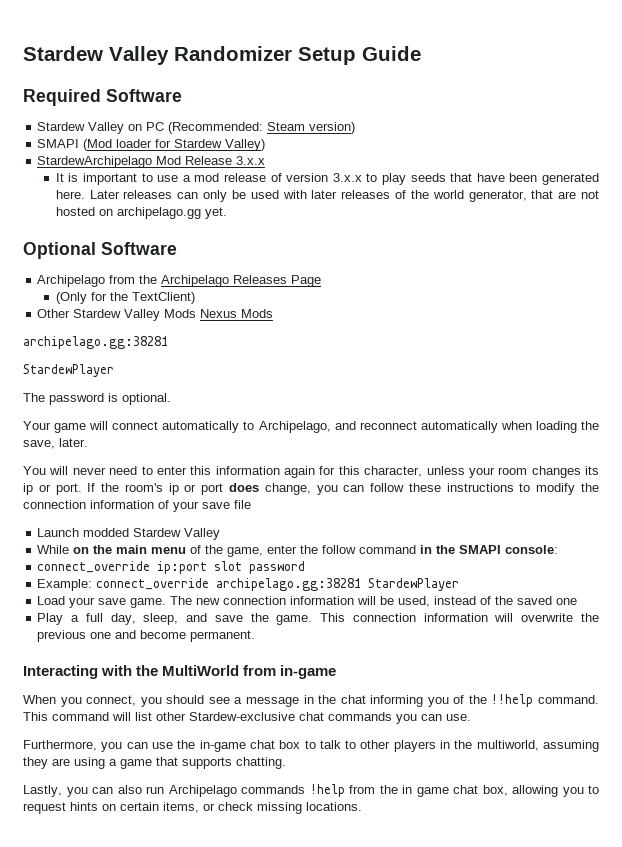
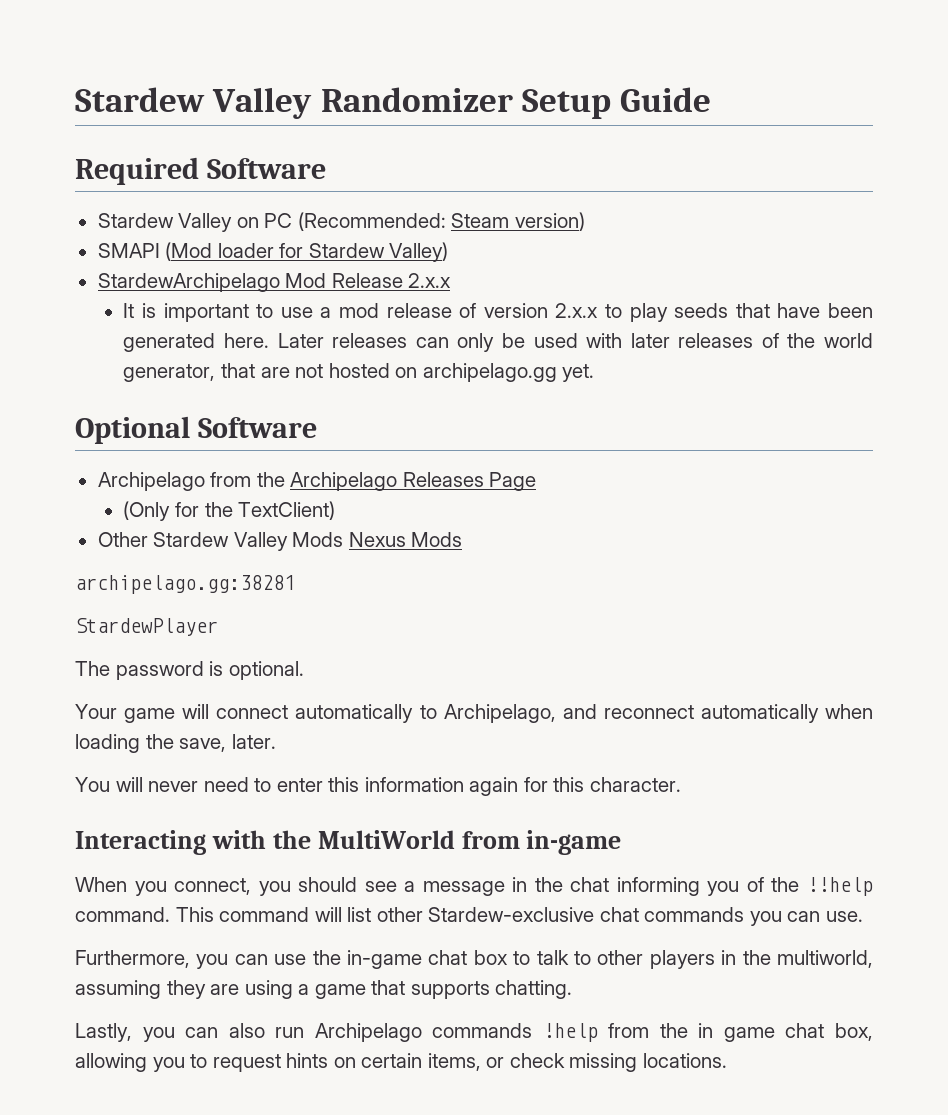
- StardewArchipelago Mod Release 3.x.x
+ StardewArchipelago Mod Release 2.x.x
- It is important to use a mod release of version 3.x.x to play seeds that have been generated here.
+ It is important to use a mod release of version 2.x.x to play seeds that have been generated here.
- You will never need to enter this information again for this character, unless your room changes its ip or port. If the room's ip or port does change, you can follow these instructions to modify the connection information of your save file
- Launch modded Stardew Valley
- While on the main menu of the game, enter the follow command in the SMAPI console:
- connect_override ip:port slot password
- Example: connect_override archipelago.gg:38281 StardewPlayer
- Load your save game. The new connection information will be used, instead of the saved one
- Play a full day, sleep, and save the game. This connection information will overwrite the previous one and become permanent.
+ You will never need to enter this information again for this character.

